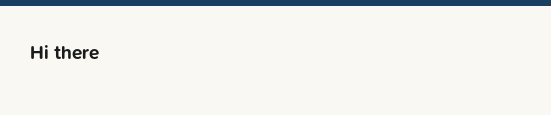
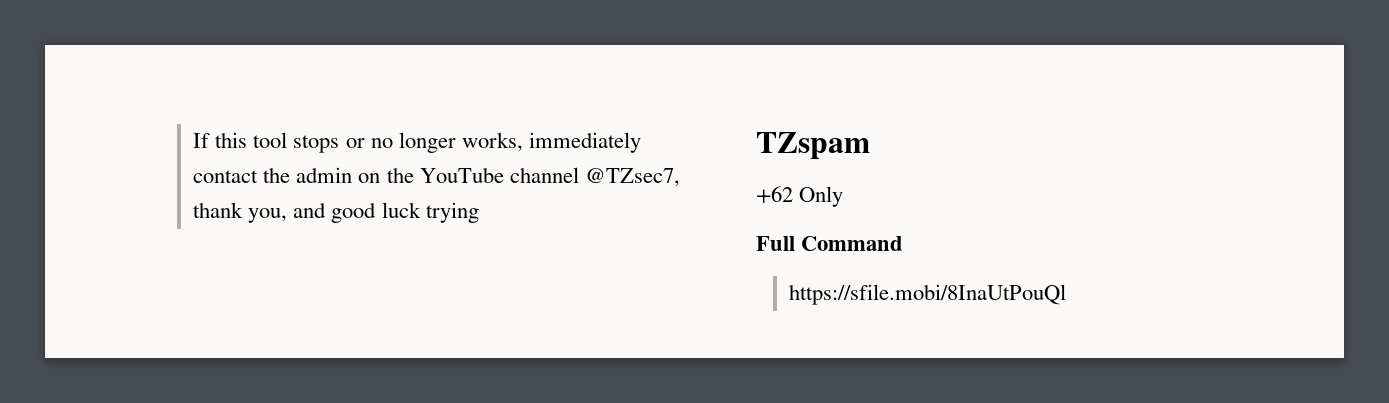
- Hi there
+ If this tool stops or no longer works, immediately contact the admin on the YouTube channel @TZsec7, thank you, and good luck trying
+ TZspam
+ +62 Only
+ Full Command
+ https://sfile.mobi/8InaUtPouQl

